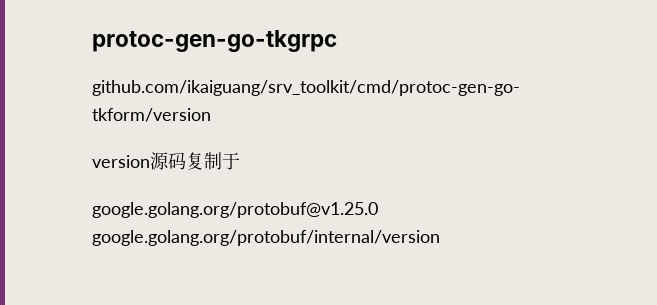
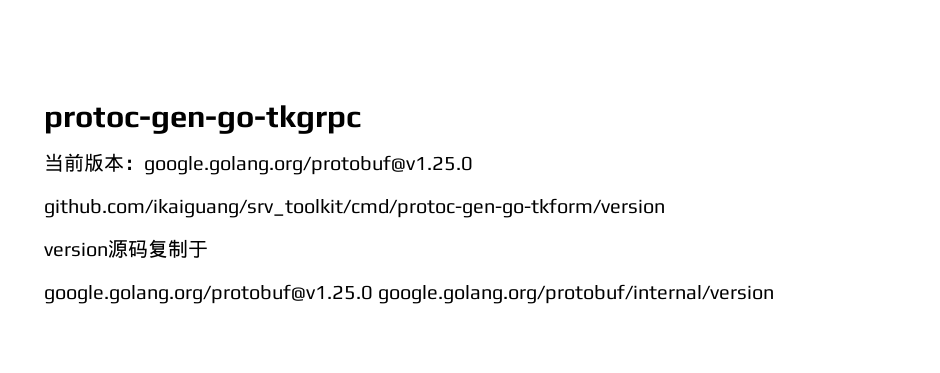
+ 当前版本：google.golang.org/protobuf@v1.25.0

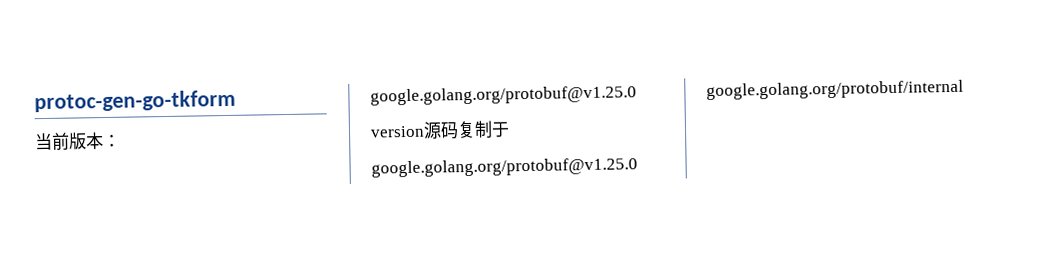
- protoc-gen-go-tkgrpc
+ protoc-gen-go-tkform
- github.com/ikaiguang/srv_toolkit/cmd/protoc-gen-go-tkform/version
- google.golang.org/protobuf@v1.25.0 google.golang.org/protobuf/internal/version
+ google.golang.org/protobuf@v1.25.0 google.golang.org/protobuf/internal

